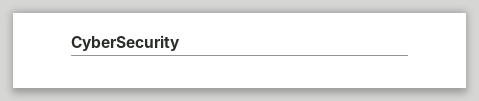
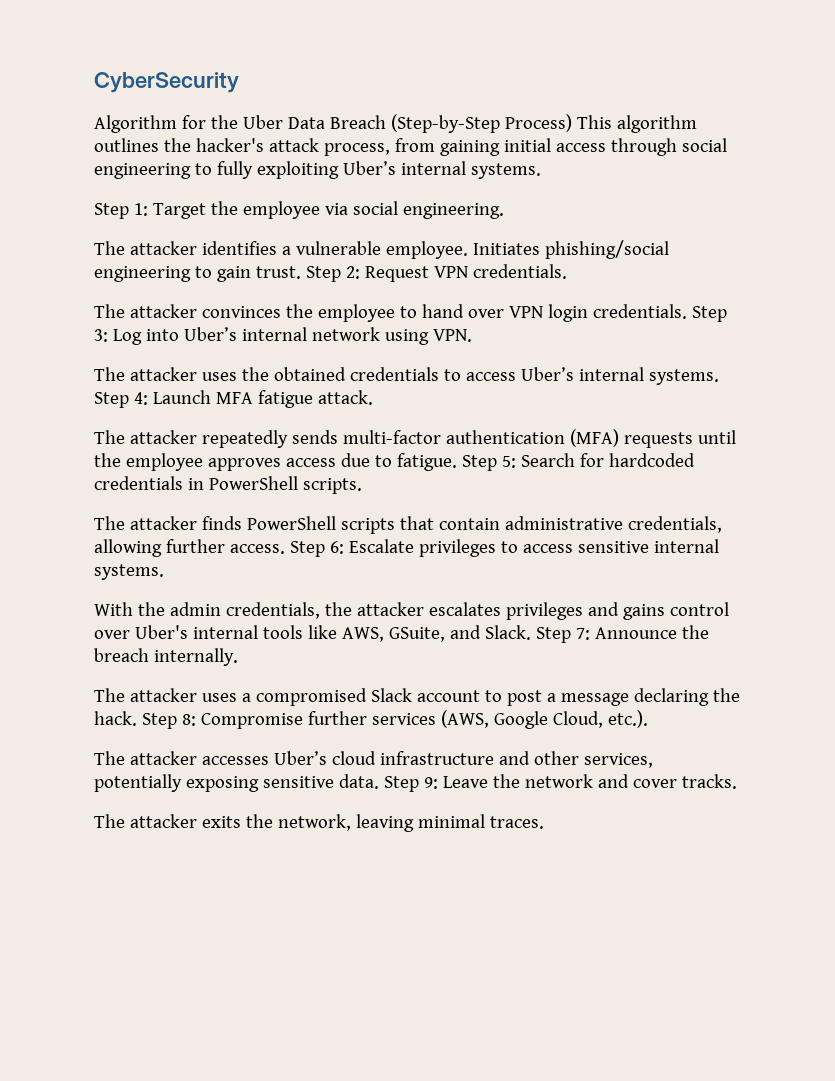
+ Algorithm for the Uber Data Breach (Step-by-Step Process) This algorithm outlines the hacker's attack process, from gaining initial access through social engineering to fully exploiting Uber’s internal systems.
+ Step 1: Target the employee via social engineering.
+ The attacker identifies a vulnerable employee. Initiates phishing/social engineering to gain trust. Step 2: Request VPN credentials.
+ The attacker convinces the employee to hand over VPN login credentials. Step 3: Log into Uber’s internal network using VPN.
+ The attacker uses the obtained credentials to access Uber’s internal systems. Step 4: Launch MFA fatigue attack.
+ The attacker repeatedly sends multi-factor authentication (MFA) requests until the employee approves access due to fatigue. Step 5: Search for hardcoded credentials in PowerShell scripts.
+ The attacker finds PowerShell scripts that contain administrative credentials, allowing further access. Step 6: Escalate privileges to access sensitive internal systems.
+ With the admin credentials, the attacker escalates privileges and gains control over Uber's internal tools like AWS, GSuite, and Slack. Step 7: Announce the breach internally.
+ The attacker uses a compromised Slack account to post a message declaring the hack. Step 8: Compromise further services (AWS, Google Cloud, etc.).
+ The attacker accesses Uber’s cloud infrastructure and other services, potentially exposing sensitive data. Step 9: Leave the network and cover tracks.
+ The attacker exits the network, leaving minimal traces.

